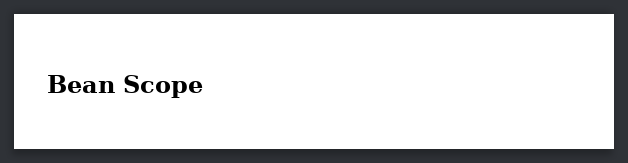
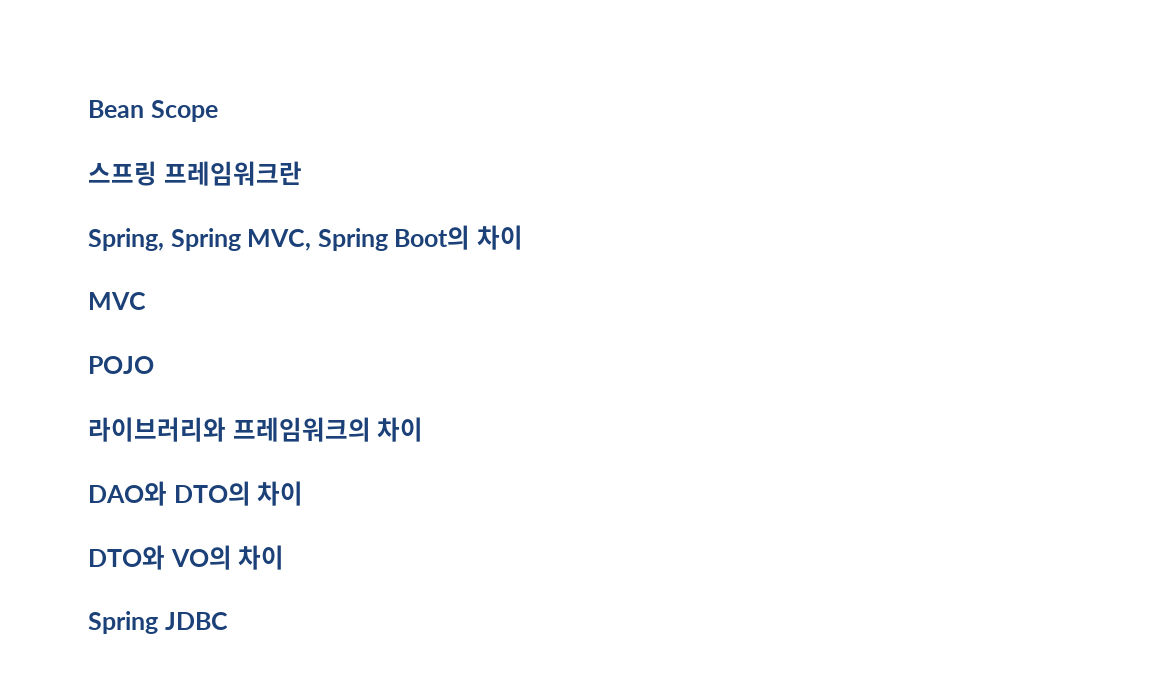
+ 스프링 프레임워크란
+ Spring, Spring MVC, Spring Boot의 차이
+ MVC
+ POJO
+ 라이브러리와 프레임워크의 차이
+ DAO와 DTO의 차이
+ DTO와 VO의 차이
+ Spring JDBC

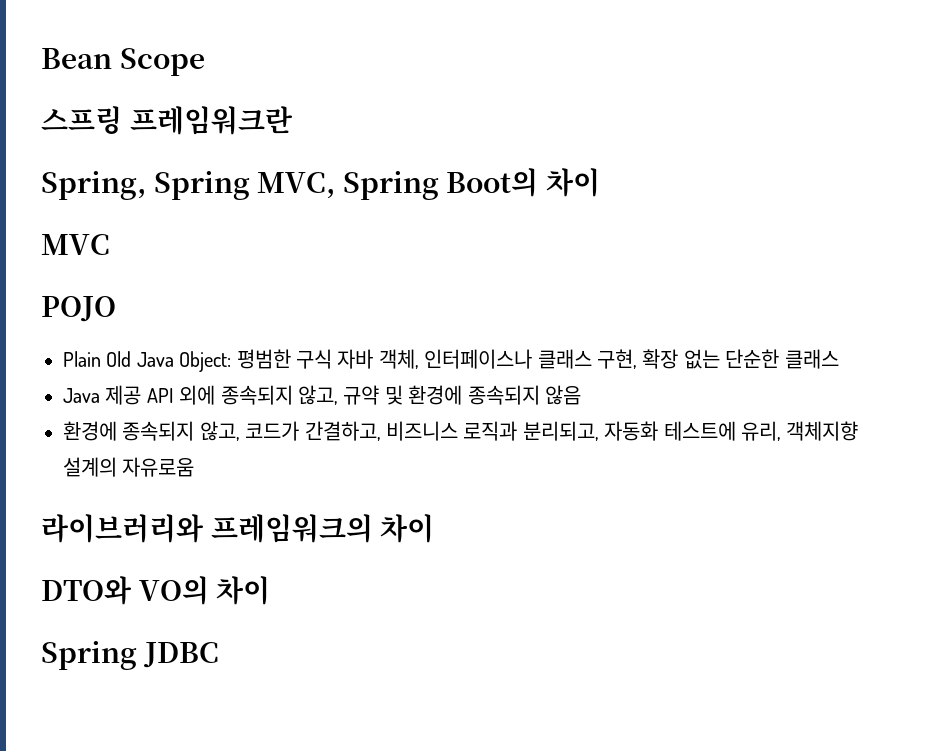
+ Plain Old Java Object: 평범한 구식 자바 객체, 인터페이스나 클래스 구현, 확장 없는 단순한 클래스
+ Java 제공 API 외에 종속되지 않고, 규약 및 환경에 종속되지 않음
+ 환경에 종속되지 않고, 코드가 간결하고, 비즈니스 로직과 분리되고, 자동화 테스트에 유리, 객체지향 설계의 자유로움
- DAO와 DTO의 차이

